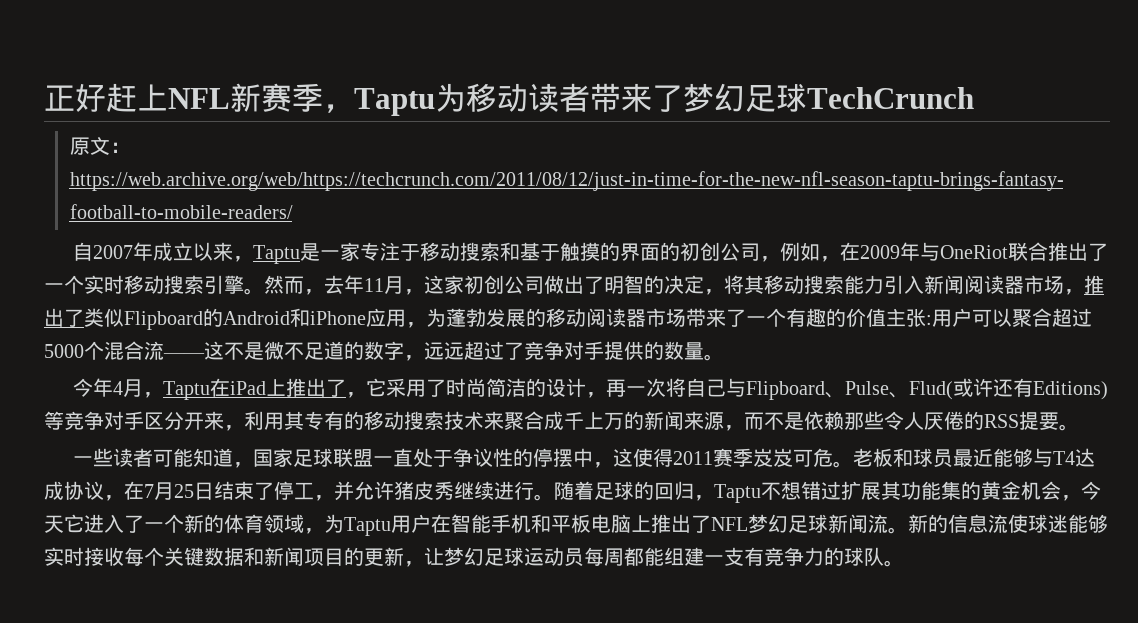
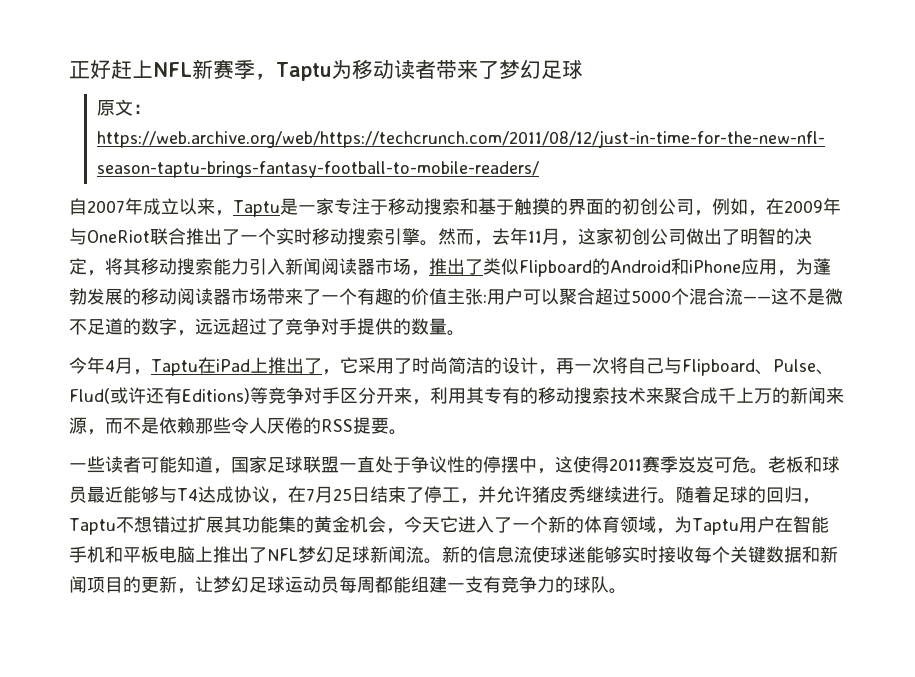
- 正好赶上NFL新赛季，Taptu为移动读者带来了梦幻足球TechCrunch
+ 正好赶上NFL新赛季，Taptu为移动读者带来了梦幻足球

